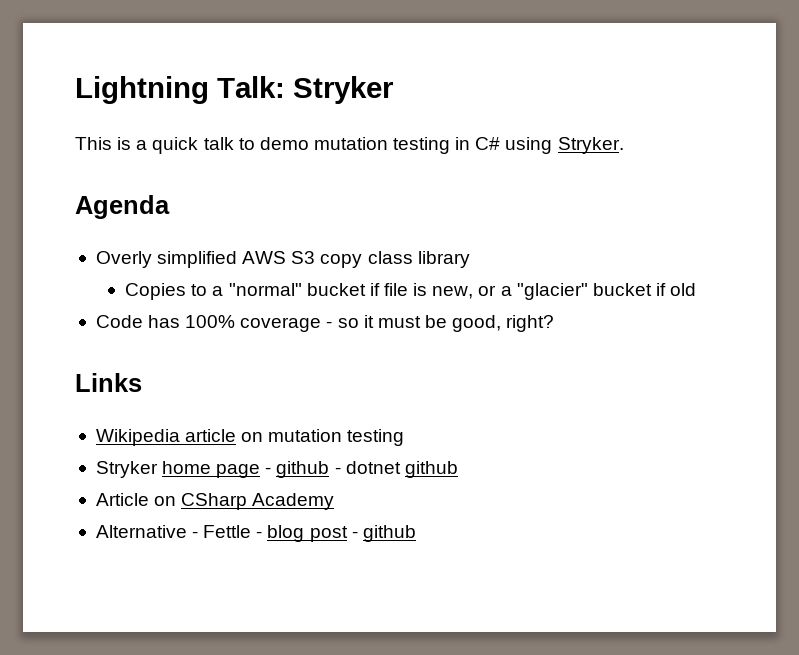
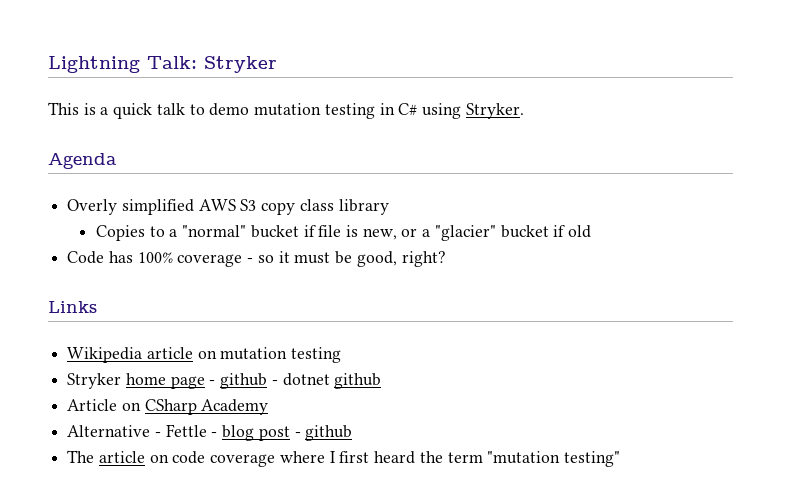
+ The article on code coverage where I first heard the term "mutation testing"

